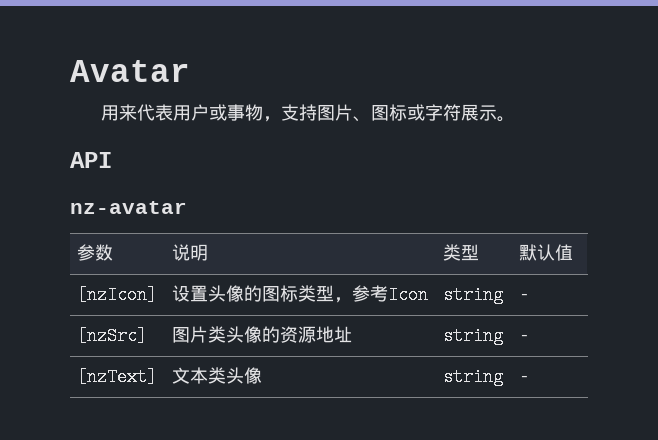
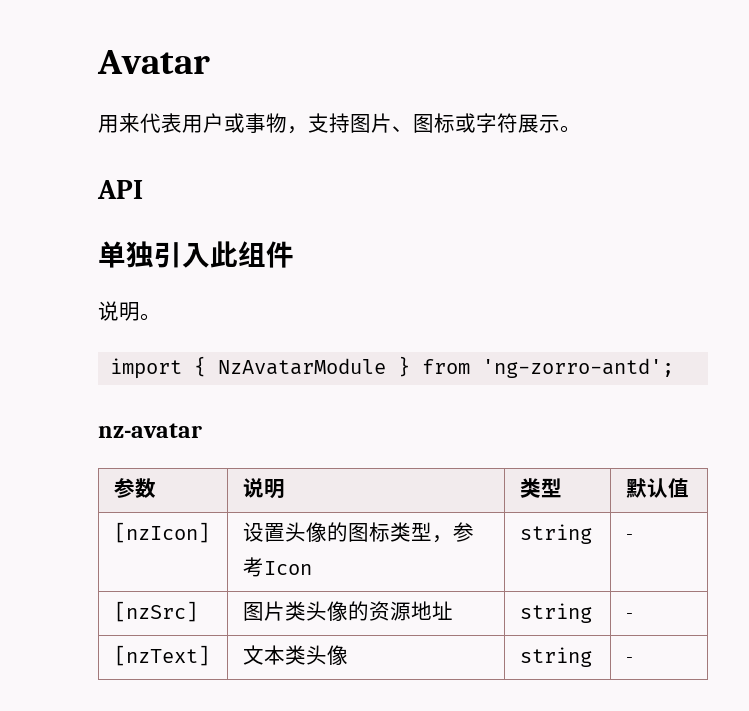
+ 单独引入此组件
+ 说明。
+ import { NzAvatarModule } from 'ng-zorro-antd';

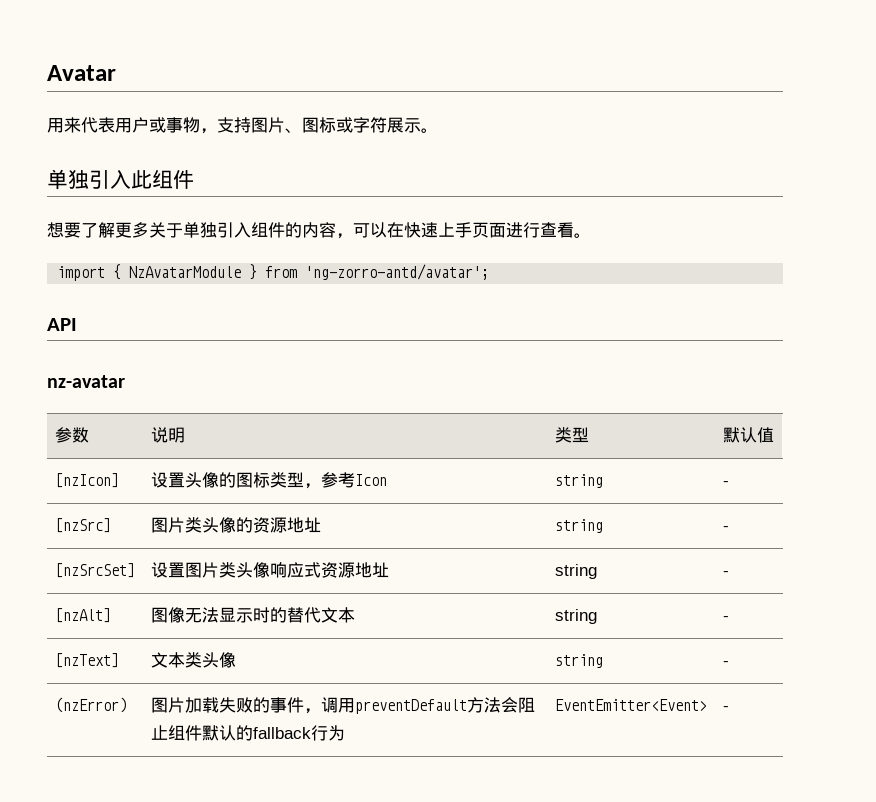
- API
- 说明。
+ 想要了解更多关于单独引入组件的内容，可以在快速上手页面进行查看。
- import { NzAvatarModule } from 'ng-zorro-antd';
+ import { NzAvatarModule } from 'ng-zorro-antd/avatar';
+ API
+ [nzSrcSet] | 设置图片类头像响应式资源地址 | string | -
+ [nzAlt] | 图像无法显示时的替代文本 | string | -
+ (nzError) | 图片加载失败的事件，调用preventDefault方法会阻止组件默认的fallback行为 | EventEmitter<Event> | -

